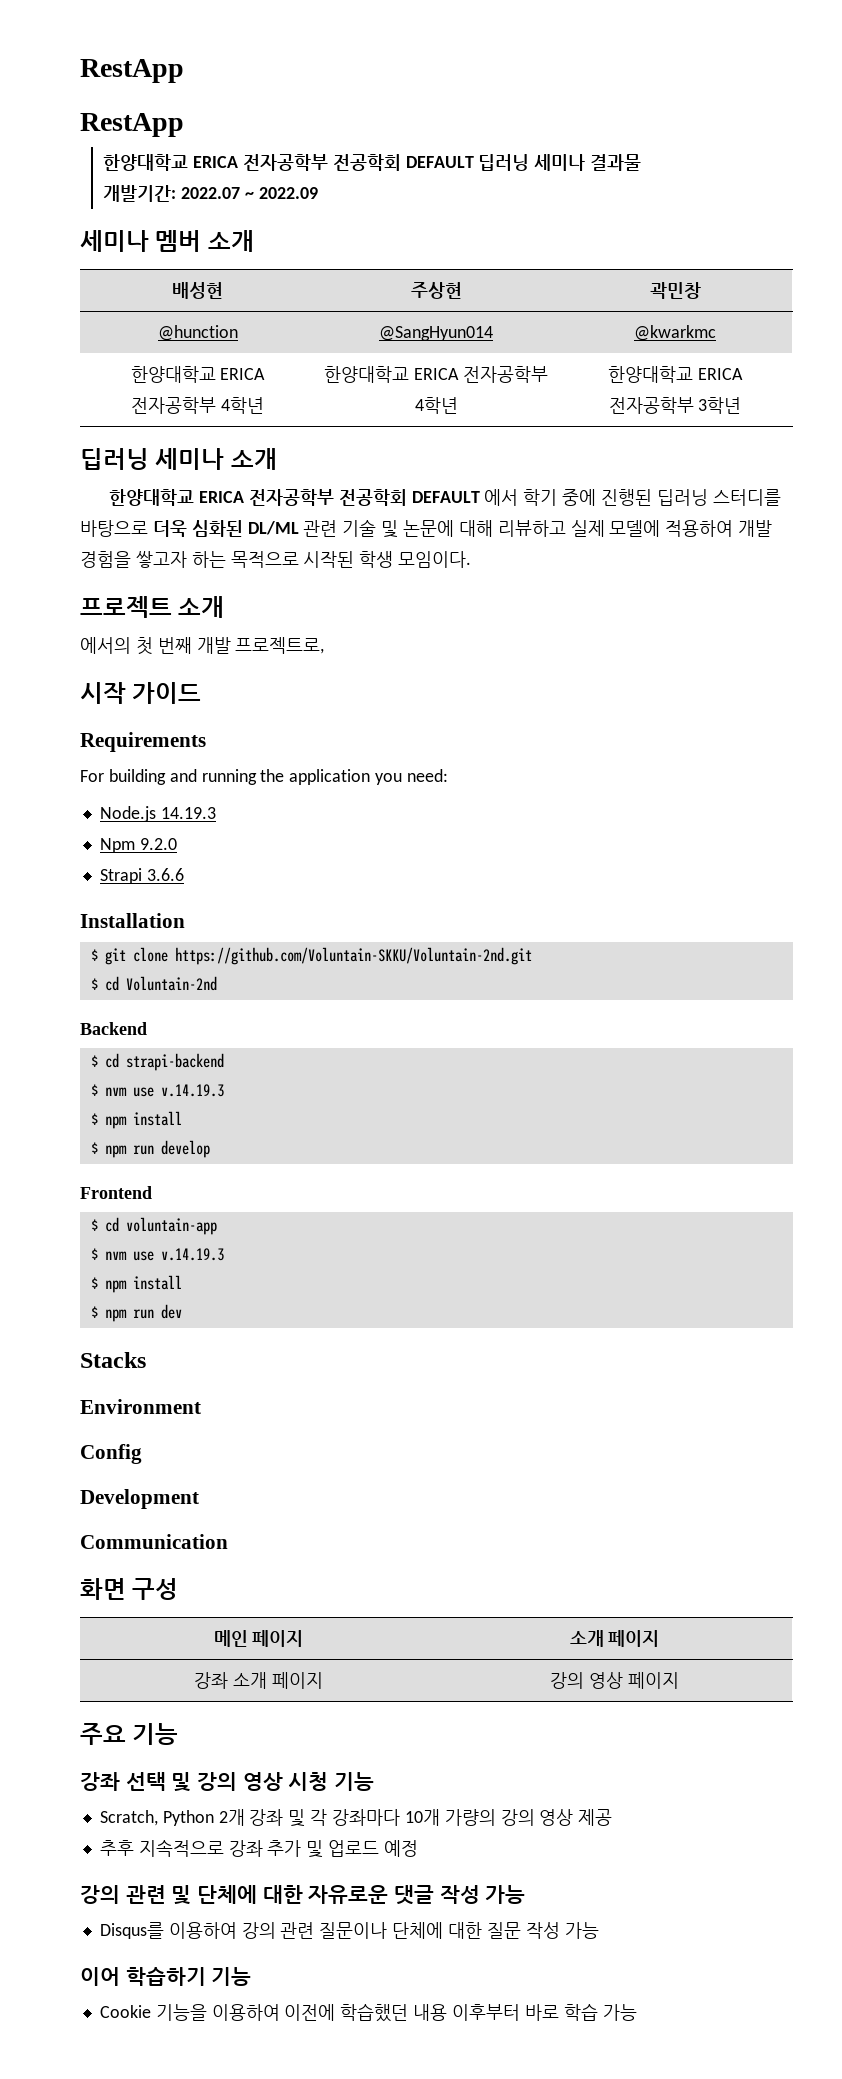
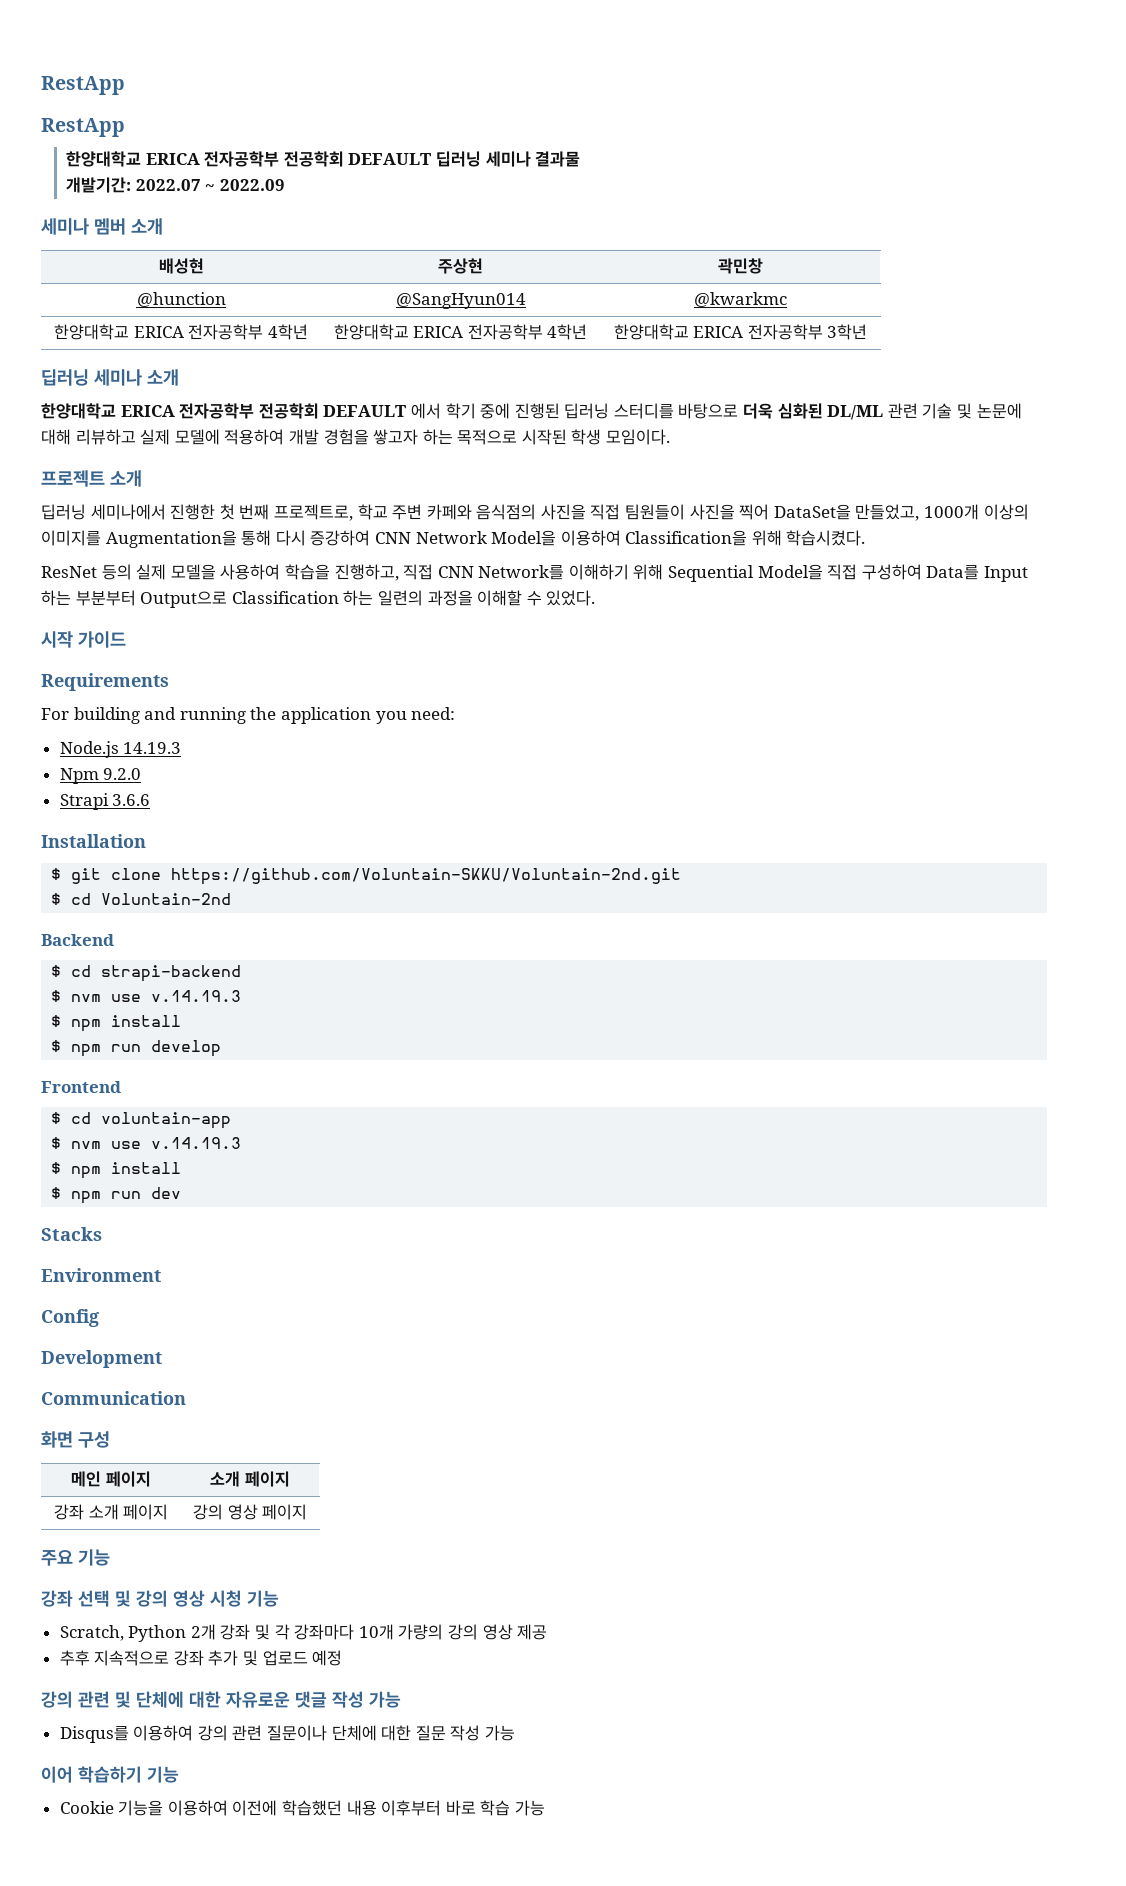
- 에서의 첫 번째 개발 프로젝트로,
+ 딥러닝 세미나에서 진행한 첫 번째 프로젝트로, 학교 주변 카페와 음식점의 사진을 직접 팀원들이 사진을 찍어 DataSet을 만들었고, 1000개 이상의 이미지를 Augmentation을 통해 다시 증강하여 CNN Network Model을 이용하여 Classification을 위해 학습시켰다.
+ ResNet 등의 실제 모델을 사용하여 학습을 진행하고, 직접 CNN Network를 이해하기 위해 Sequential Model을 직접 구성하여 Data를 Input 하는 부분부터 Output으로 Classification 하는 일련의 과정을 이해할 수 있었다.

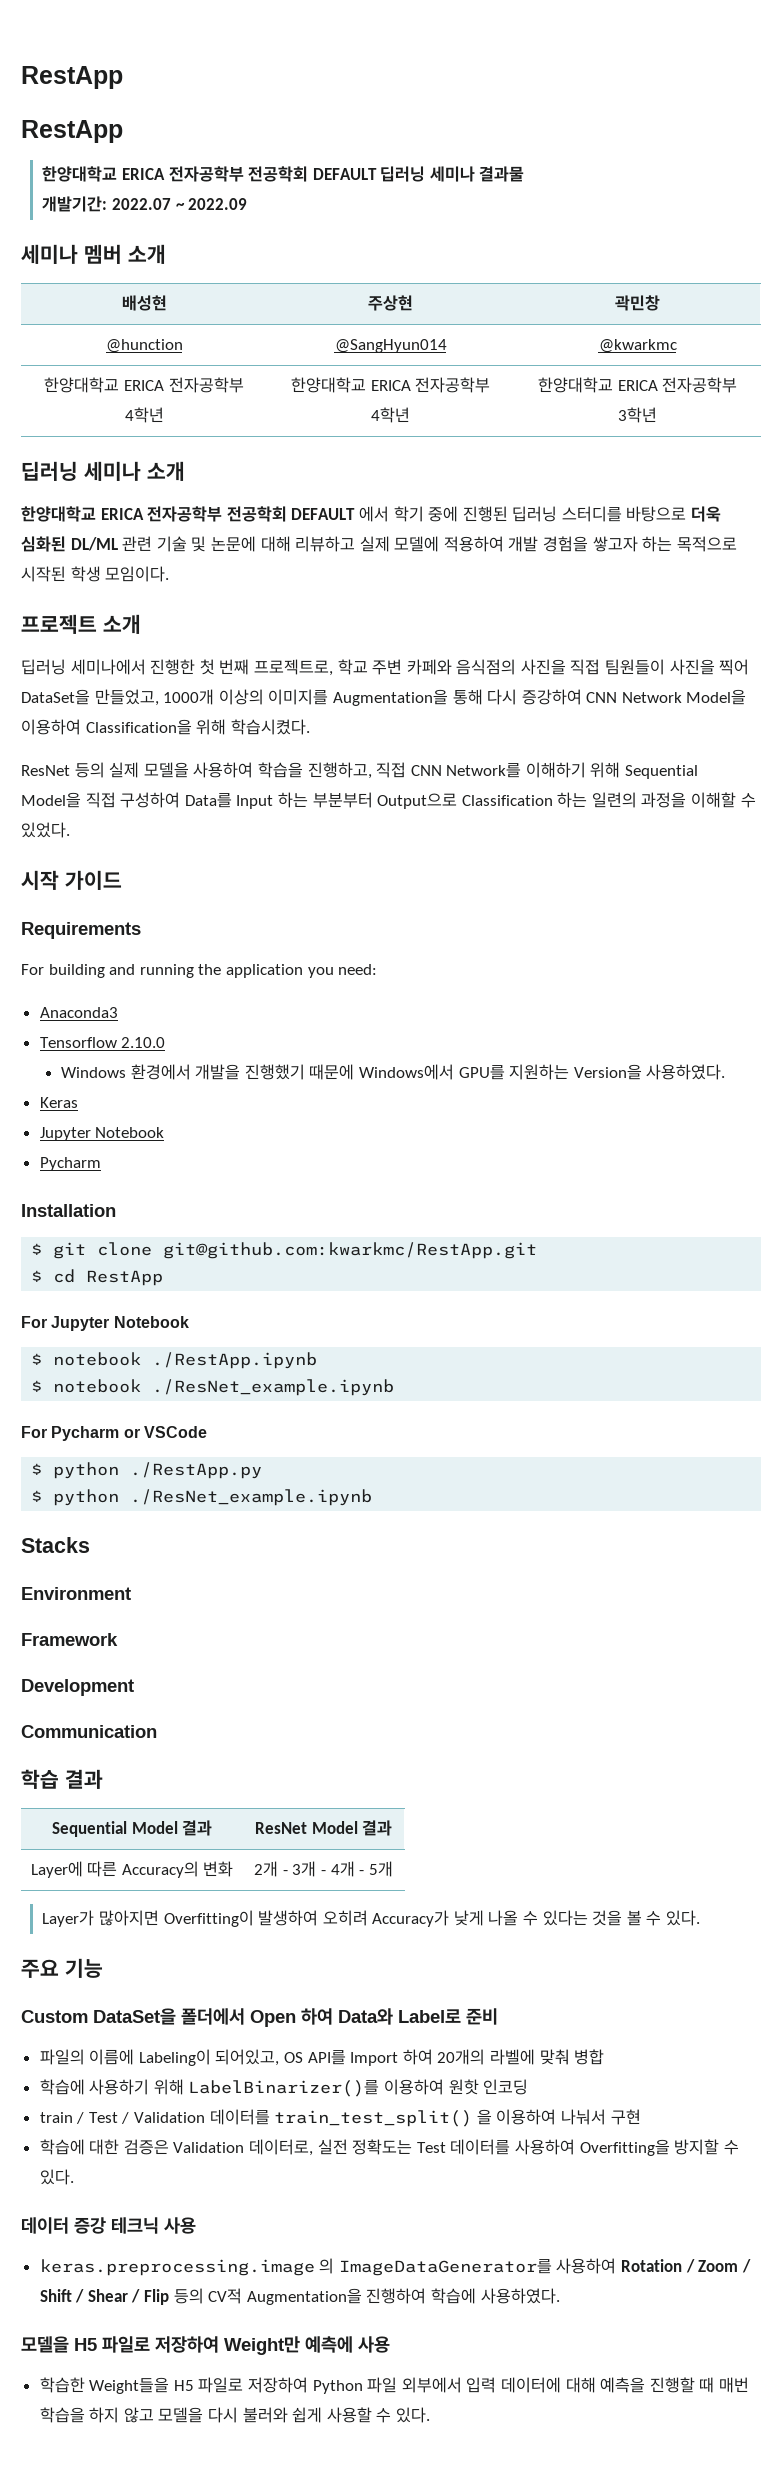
- Node.js 14.19.3
- Npm 9.2.0
- Strapi 3.6.6
+ Anaconda3
+ Tensorflow 2.10.0
+ Windows 환경에서 개발을 진행했기 때문에 Windows에서 GPU를 지원하는 Version을 사용하였다.
+ Keras
+ Jupyter Notebook
+ Pycharm
- $ git clone https://github.com/Voluntain-SKKU/Voluntain-2nd.git
- $ cd Voluntain-2nd
- Backend
- $ cd strapi-backend
- $ nvm use v.14.19.3
- $ npm install
- $ npm run develop
- Frontend
- $ cd voluntain-app
- $ nvm use v.14.19.3
- $ npm install
- $ npm run dev
+ $ git clone git@github.com:kwarkmc/RestApp.git
+ $ cd RestApp
+ For Jupyter Notebook
+ $ notebook ./RestApp.ipynb
+ $ notebook ./ResNet_example.ipynb
+ For Pycharm or VSCode
+ $ python ./RestApp.py
+ $ python ./ResNet_example.ipynb
- Config
+ Framework
- 화면 구성
- 메인 페이지 | 소개 페이지
- 강좌 소개 페이지 | 강의 영상 페이지
+ 학습 결과
+ Sequential Model 결과 | ResNet Model 결과
+ Layer에 따른 Accuracy의 변화 | 2개 - 3개 - 4개 - 5개
+ Layer가 많아지면 Overfitting이 발생하여 오히려 Accuracy가 낮게 나올 수 있다는 것을 볼 수 있다.
  주요 기능
- 강좌 선택 및 강의 영상 시청 기능
- Scratch, Python 2개 강좌 및 각 강좌마다 10개 가량의 강의 영상 제공
- 추후 지속적으로 강좌 추가 및 업로드 예정
- 강의 관련 및 단체에 대한 자유로운 댓글 작성 가능
- Disqus를 이용하여 강의 관련 질문이나 단체에 대한 질문 작성 가능
- 이어 학습하기 기능
- Cookie 기능을 이용하여 이전에 학습했던 내용 이후부터 바로 학습 가능
+ Custom DataSet을 폴더에서 Open 하여 Data와 Label로 준비
+ 파일의 이름에 Labeling이 되어있고, OS API를 Import 하여 20개의 라벨에 맞춰 병합
+ 학습에 사용하기 위해 LabelBinarizer()를 이용하여 원핫 인코딩
+ train / Test / Validation 데이터를 train_test_split() 을 이용하여 나눠서 구현
+ 학습에 대한 검증은 Validation 데이터로, 실전 정확도는 Test 데이터를 사용하여 Overfitting을 방지할 수 있다.
+ 데이터 증강 테크닉 사용
+ keras.preprocessing.image 의 ImageDataGenerator를 사용하여 Rotation / Zoom / Shift / Shear / Flip 등의 CV적 Augmentation을 진행하여 학습에 사용하였다.
+ 모델을 H5 파일로 저장하여 Weight만 예측에 사용
+ 학습한 Weight들을 H5 파일로 저장하여 Python 파일 외부에서 입력 데이터에 대해 예측을 진행할 때 매번 학습을 하지 않고 모델을 다시 불러와 쉽게 사용할 수 있다.

